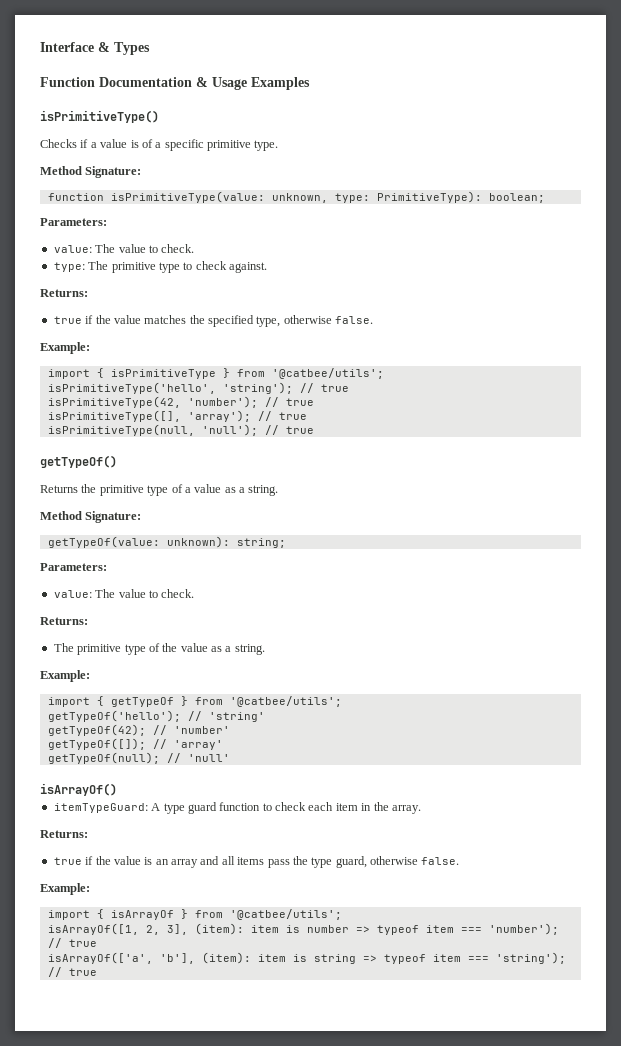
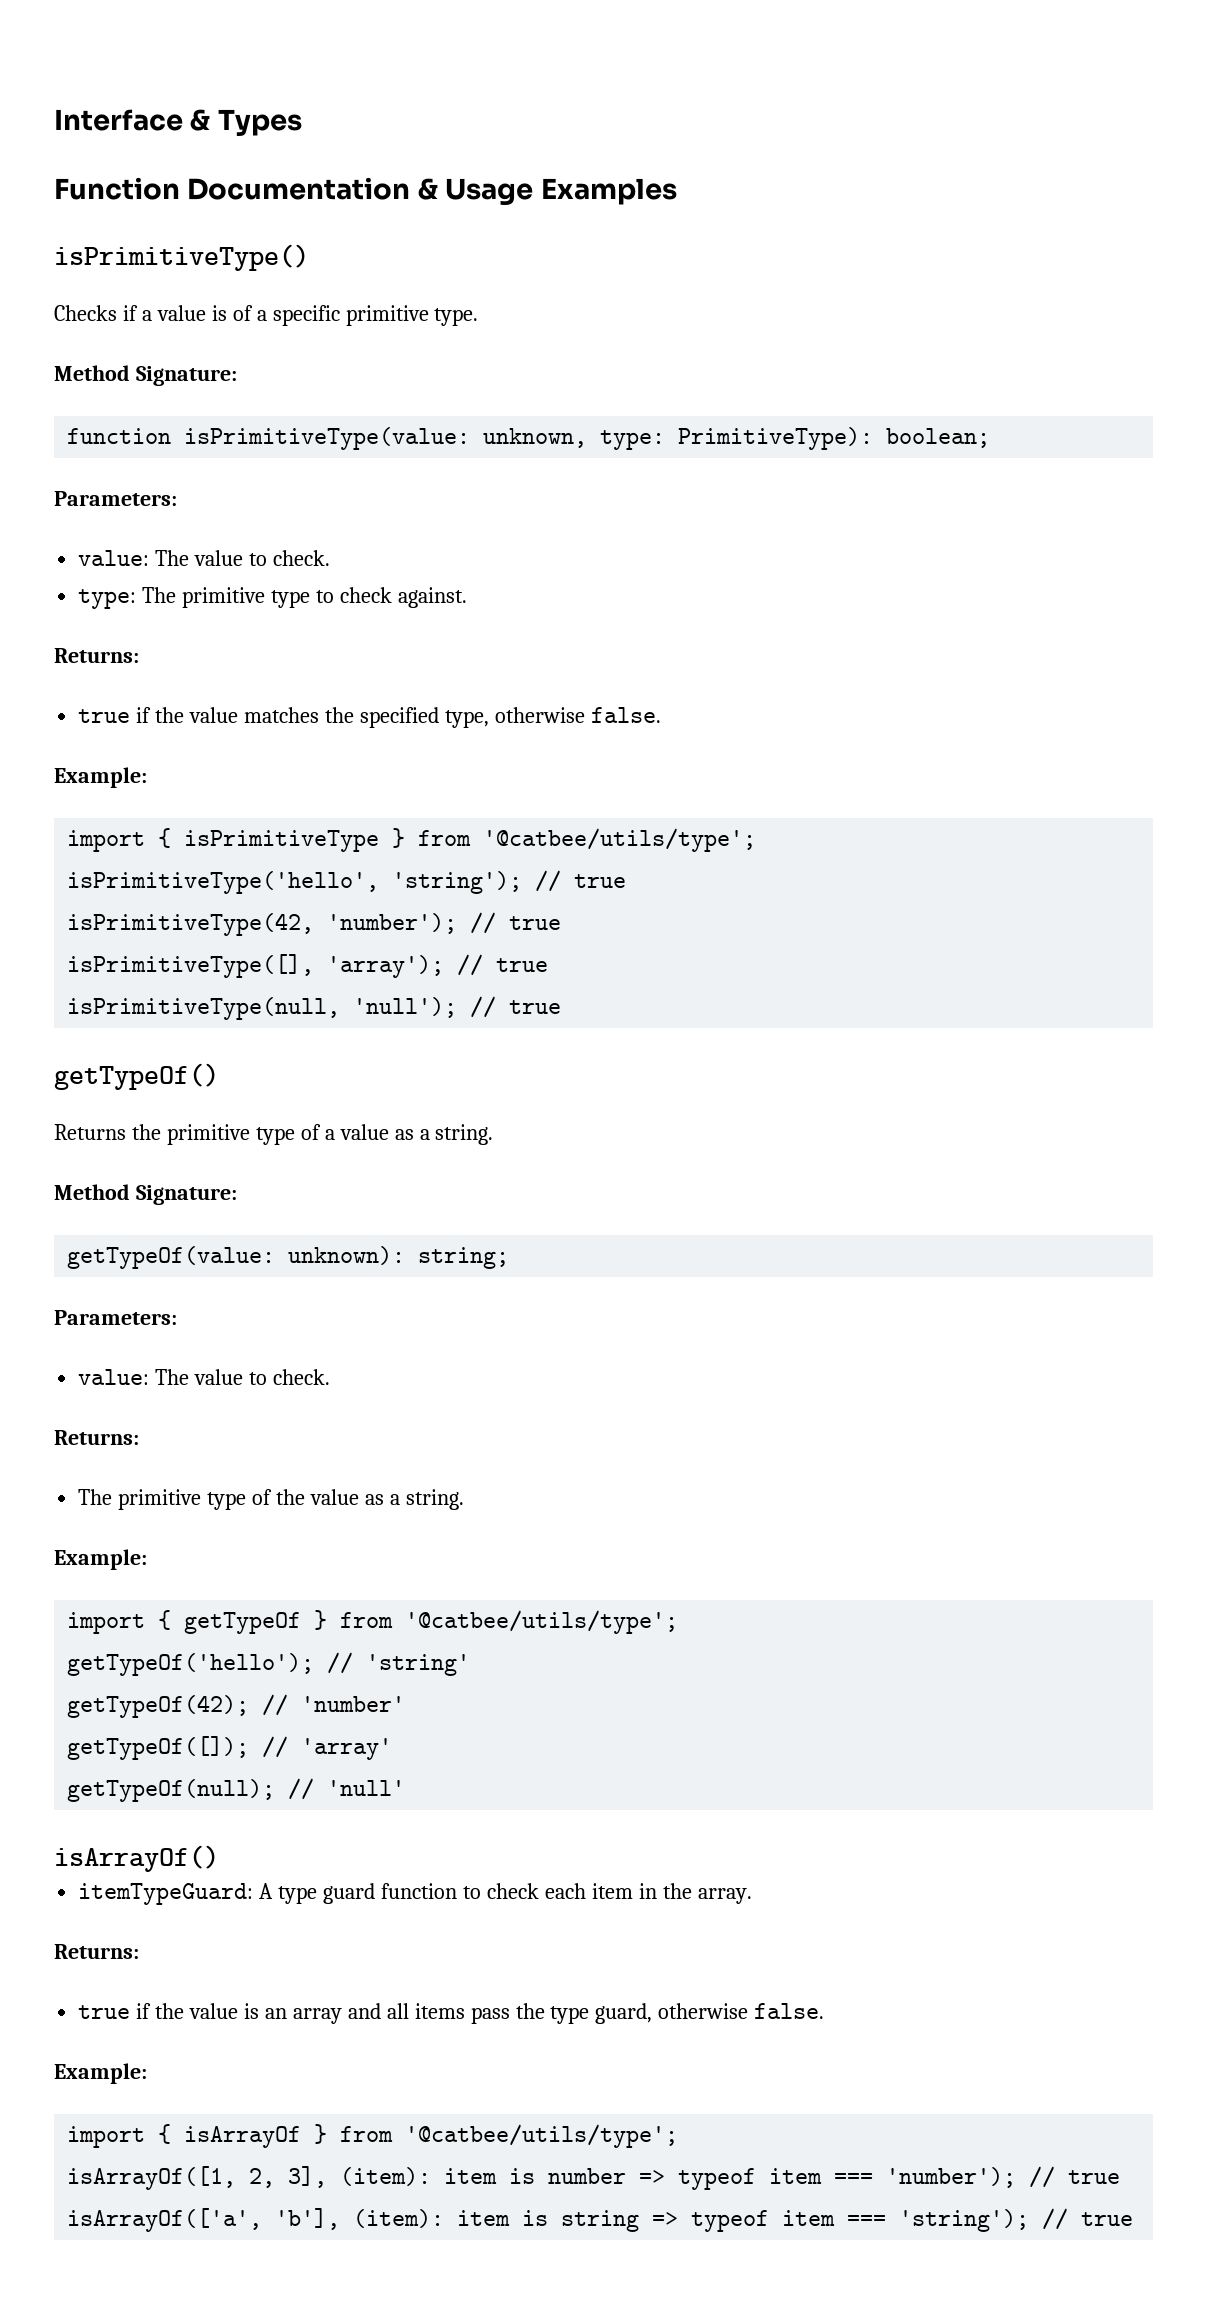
- import { isPrimitiveType } from '@catbee/utils';
+ import { isPrimitiveType } from '@catbee/utils/type';
- import { getTypeOf } from '@catbee/utils';
+ import { getTypeOf } from '@catbee/utils/type';
- import { isArrayOf } from '@catbee/utils';
+ import { isArrayOf } from '@catbee/utils/type';

